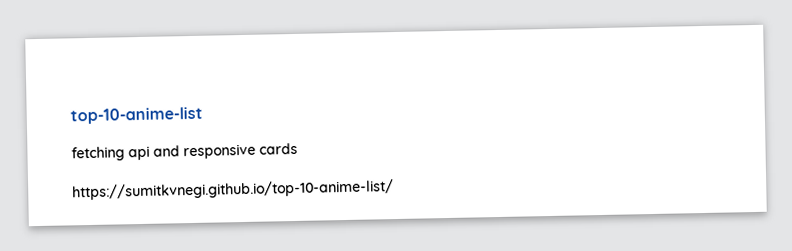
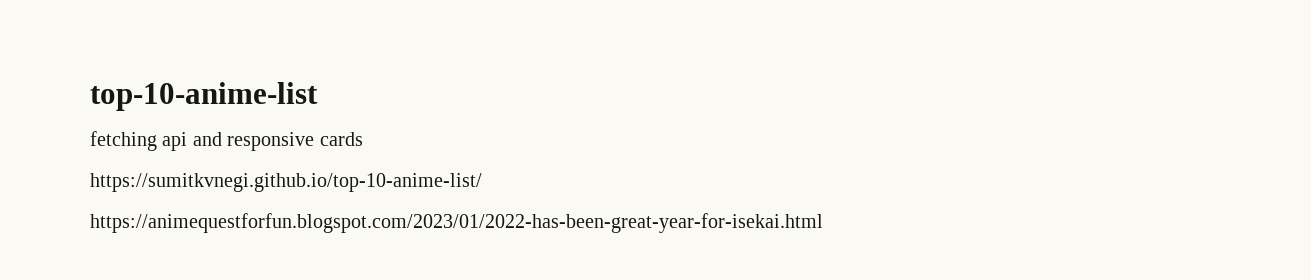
+ https://animequestforfun.blogspot.com/2023/01/2022-has-been-great-year-for-isekai.html

